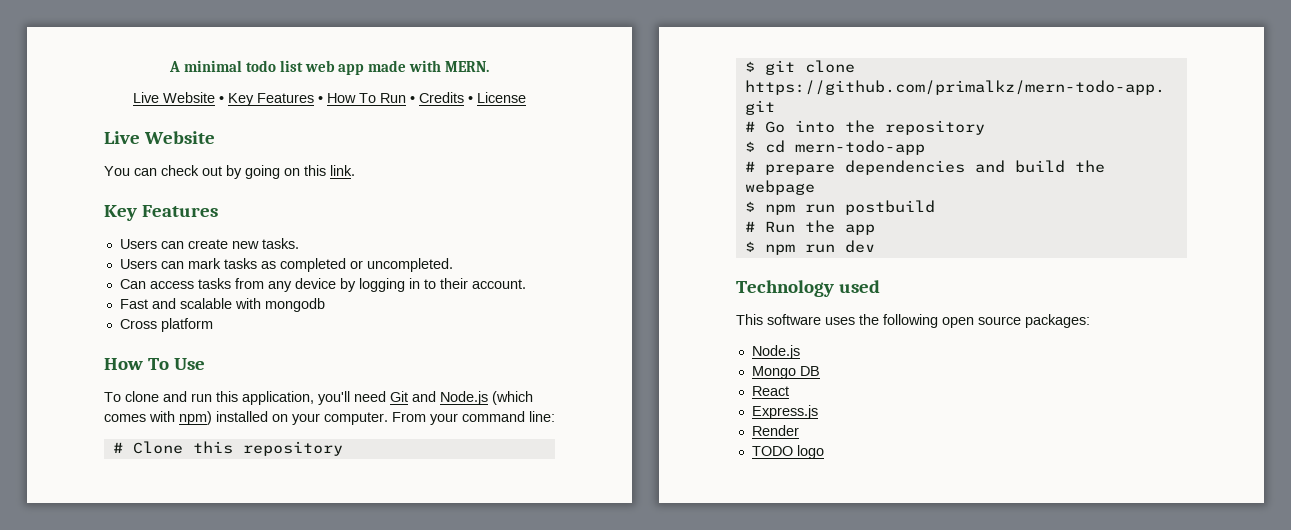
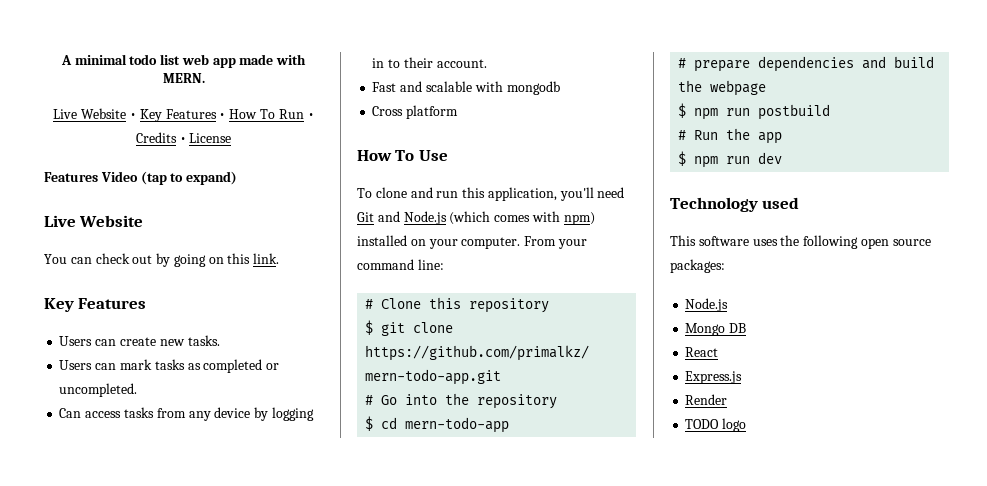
+ Features Video (tap to expand)

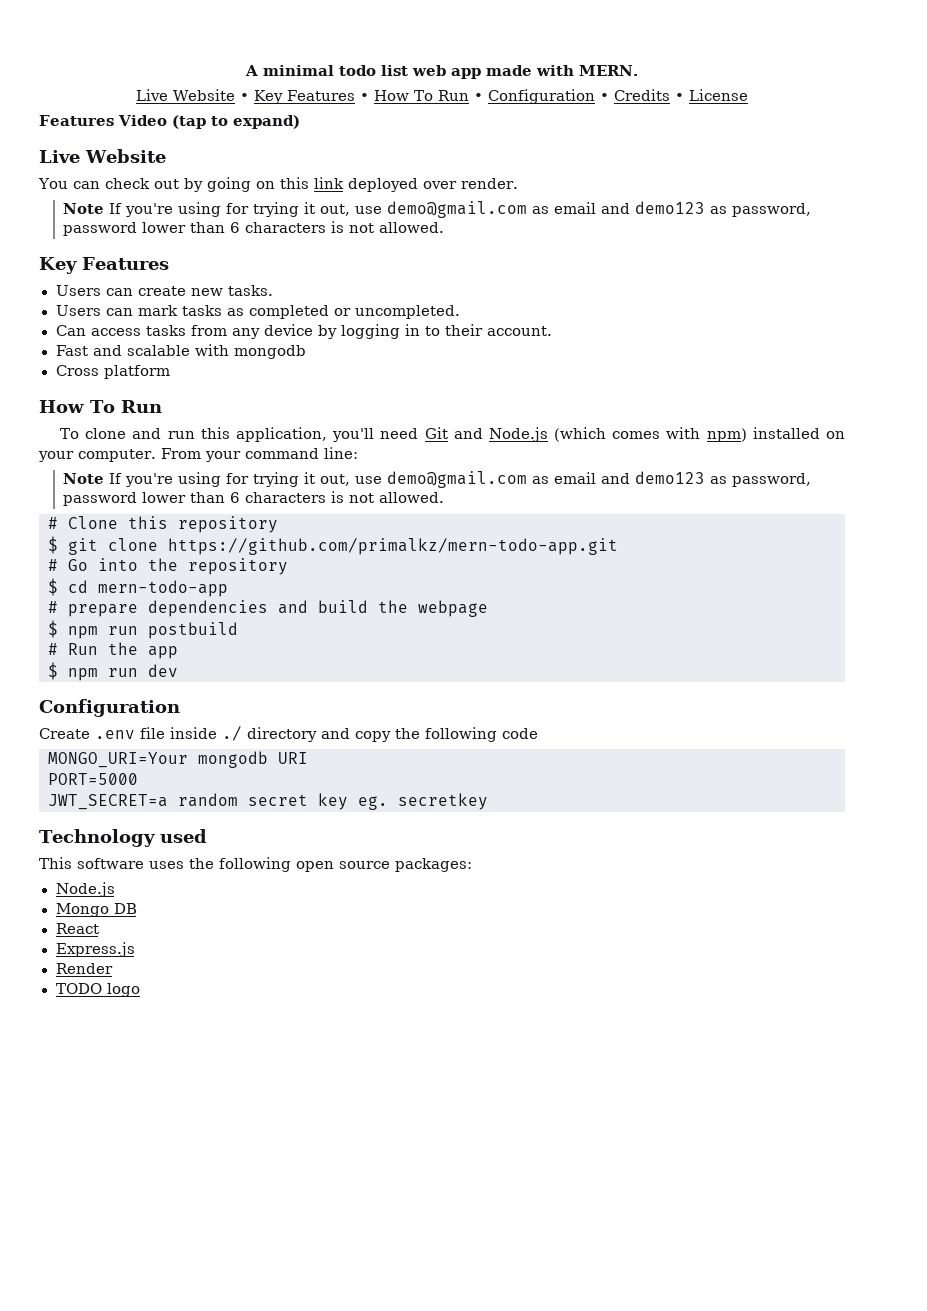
- Live Website • Key Features • How To Run • Credits • License
+ Live Website • Key Features • How To Run • Configuration • Credits • License
- You can check out by going on this link.
+ You can check out by going on this link deployed over render.
+ Note If you're using for trying it out, use demo@gmail.com as email and demo123 as password, password lower than 6 characters is not allowed.
  Cross platform
- How To Use
+ How To Run
  From your command line:
+ Note If you're using for trying it out, use demo@gmail.com as email and demo123 as password, password lower than 6 characters is not allowed.
  $ npm run dev
+ Configuration
+ Create .env file inside ./ directory and copy the following code
+ MONGO_URI=Your mongodb URI
+ PORT=5000
+ JWT_SECRET=a random secret key eg. secretkey

